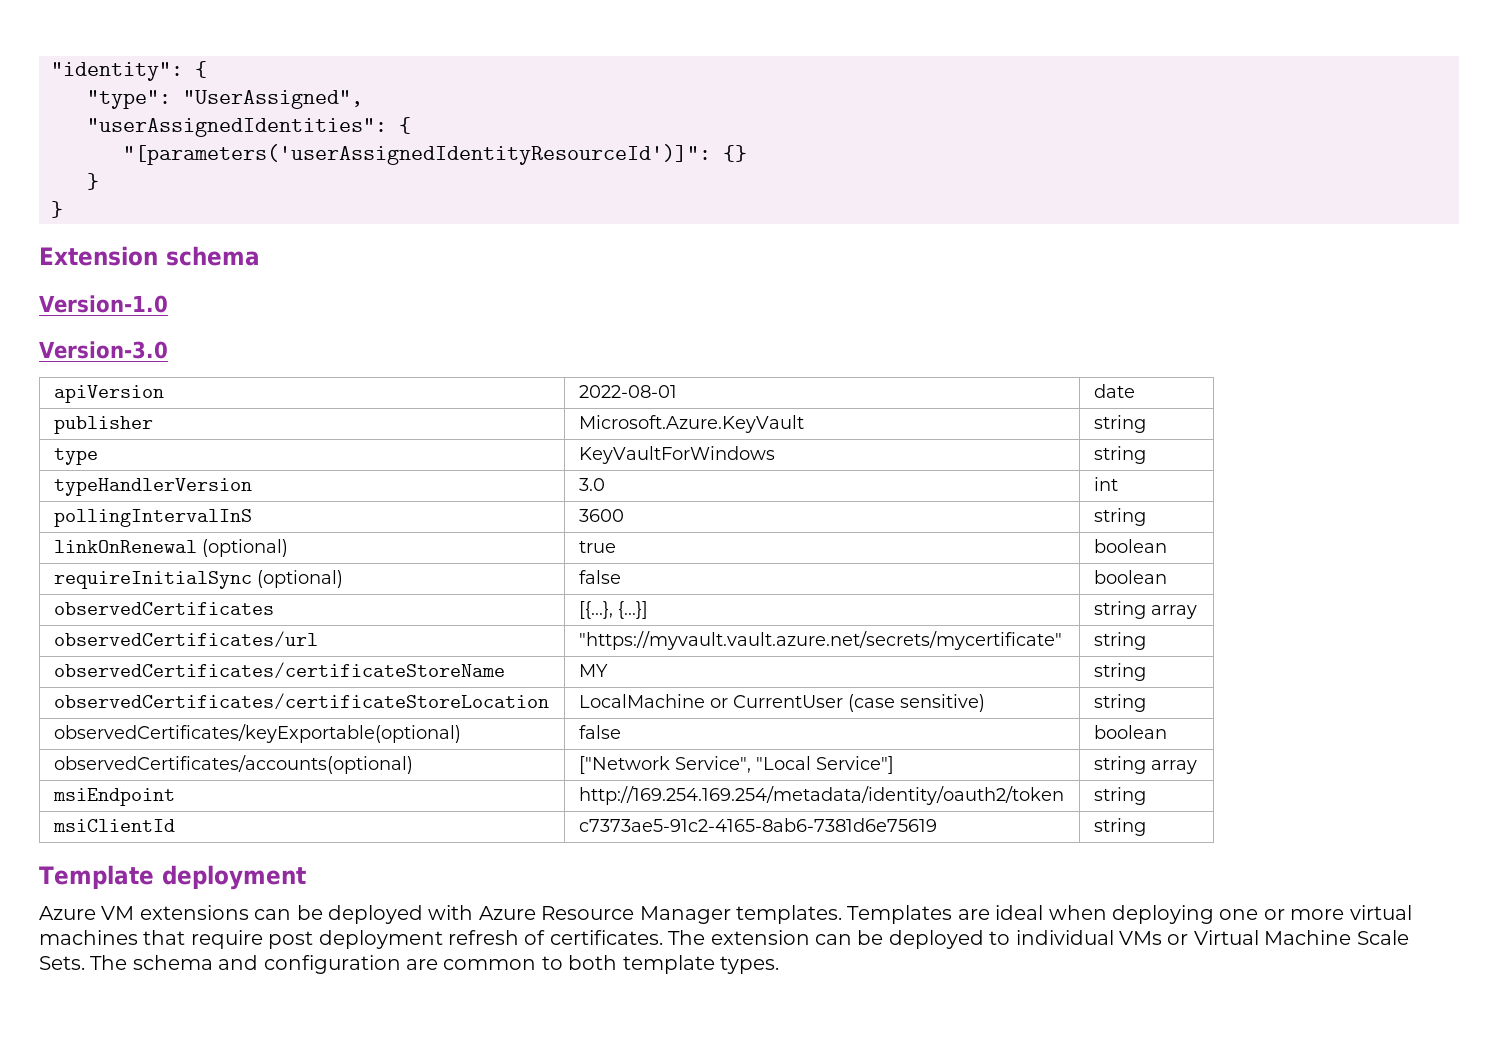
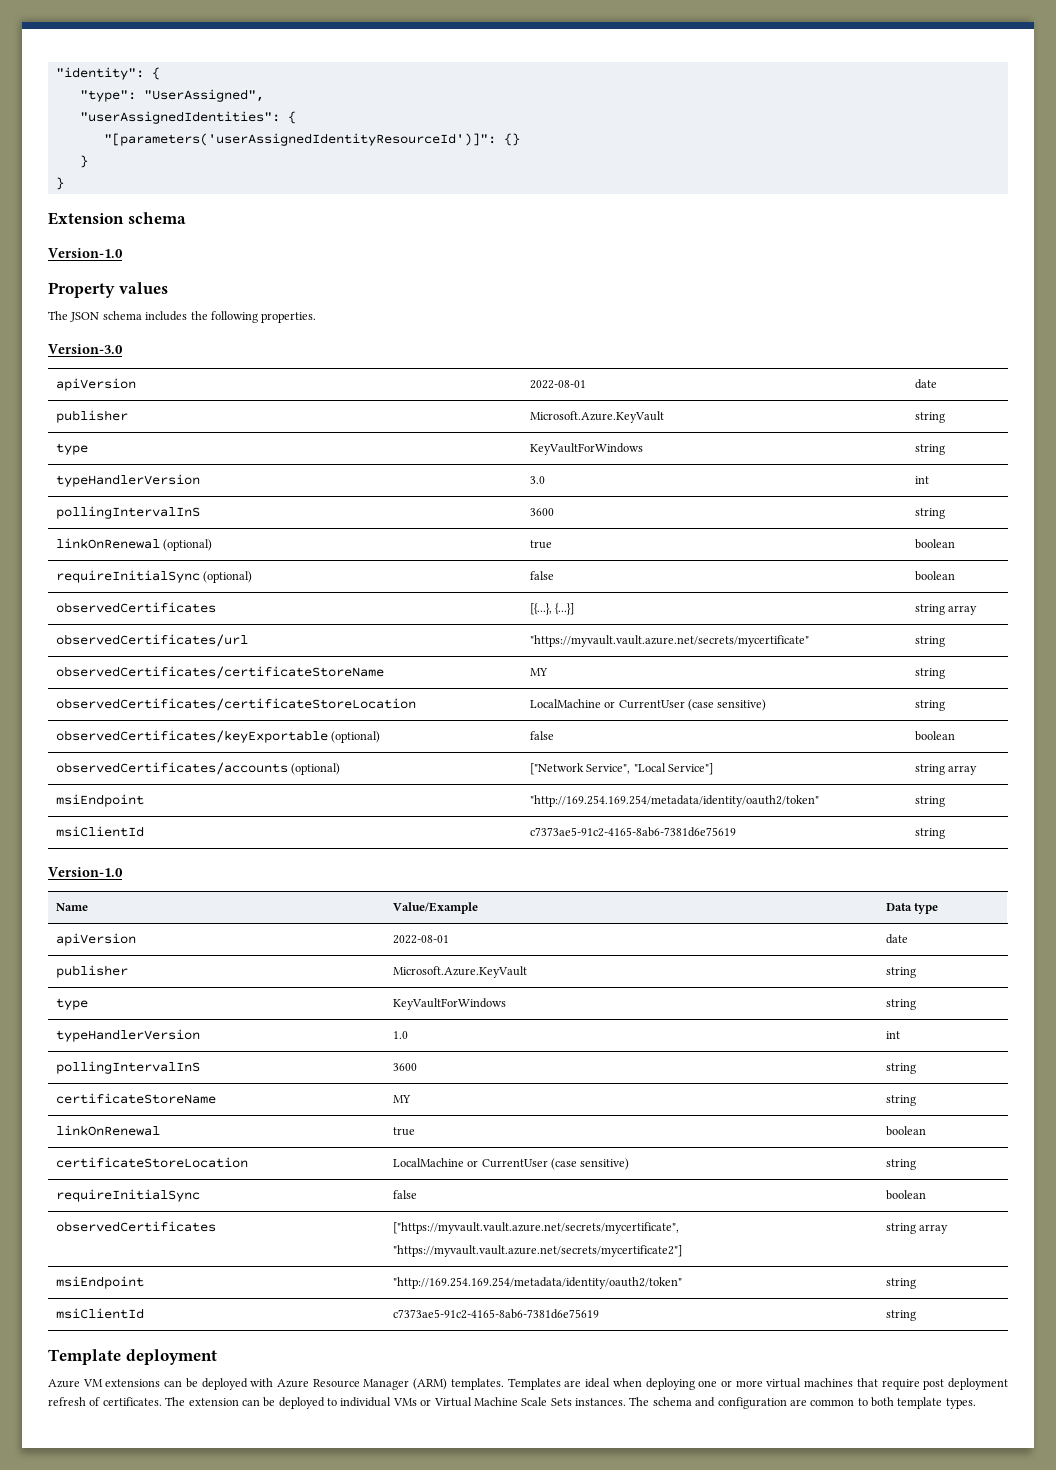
+ Property values
+ The JSON schema includes the following properties.
- observedCertificates/keyExportable(optional) | false | boolean
- observedCertificates/accounts(optional) | ["Network Service", "Local Service"] | string array
- msiEndpoint | http://169.254.169.254/metadata/identity/oauth2/token | string
+ observedCertificates/keyExportable (optional) | false | boolean
+ observedCertificates/accounts (optional) | ["Network Service", "Local Service"] | string array
+ msiEndpoint | "http://169.254.169.254/metadata/identity/oauth2/token" | string
+ msiClientId | c7373ae5-91c2-4165-8ab6-7381d6e75619 | string
+ Version-1.0
+ Name | Value/Example | Data type
+ apiVersion | 2022-08-01 | date
+ publisher | Microsoft.Azure.KeyVault | string
+ type | KeyVaultForWindows | string
+ typeHandlerVersion | 1.0 | int
+ pollingIntervalInS | 3600 | string
+ certificateStoreName | MY | string
+ linkOnRenewal | true | boolean
+ certificateStoreLocation | LocalMachine or CurrentUser (case sensitive) | string
+ requireInitialSync | false | boolean
+ observedCertificates | ["https://myvault.vault.azure.net/secrets/mycertificate",
+ "https://myvault.vault.azure.net/secrets/mycertificate2"] | string array
+ msiEndpoint | "http://169.254.169.254/metadata/identity/oauth2/token" | string
- Azure VM extensions can be deployed with Azure Resource Manager templates.
+ Azure VM extensions can be deployed with Azure Resource Manager (ARM) templates.
- The extension can be deployed to individual VMs or Virtual Machine Scale Sets.
+ The extension can be deployed to individual VMs or Virtual Machine Scale Sets instances.

